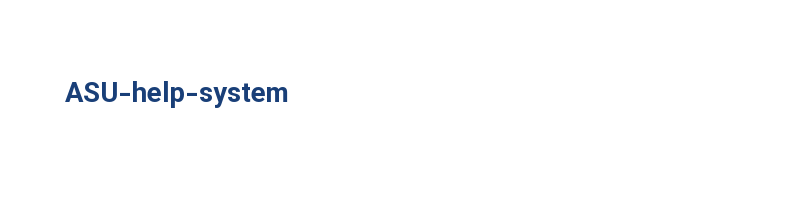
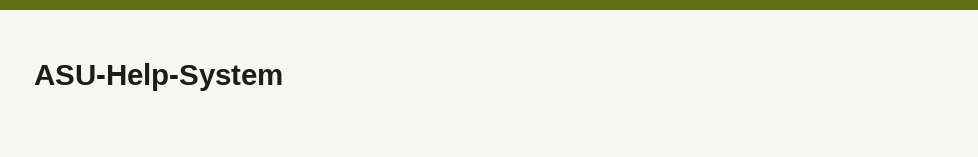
- ASU-help-system
+ ASU-Help-System

